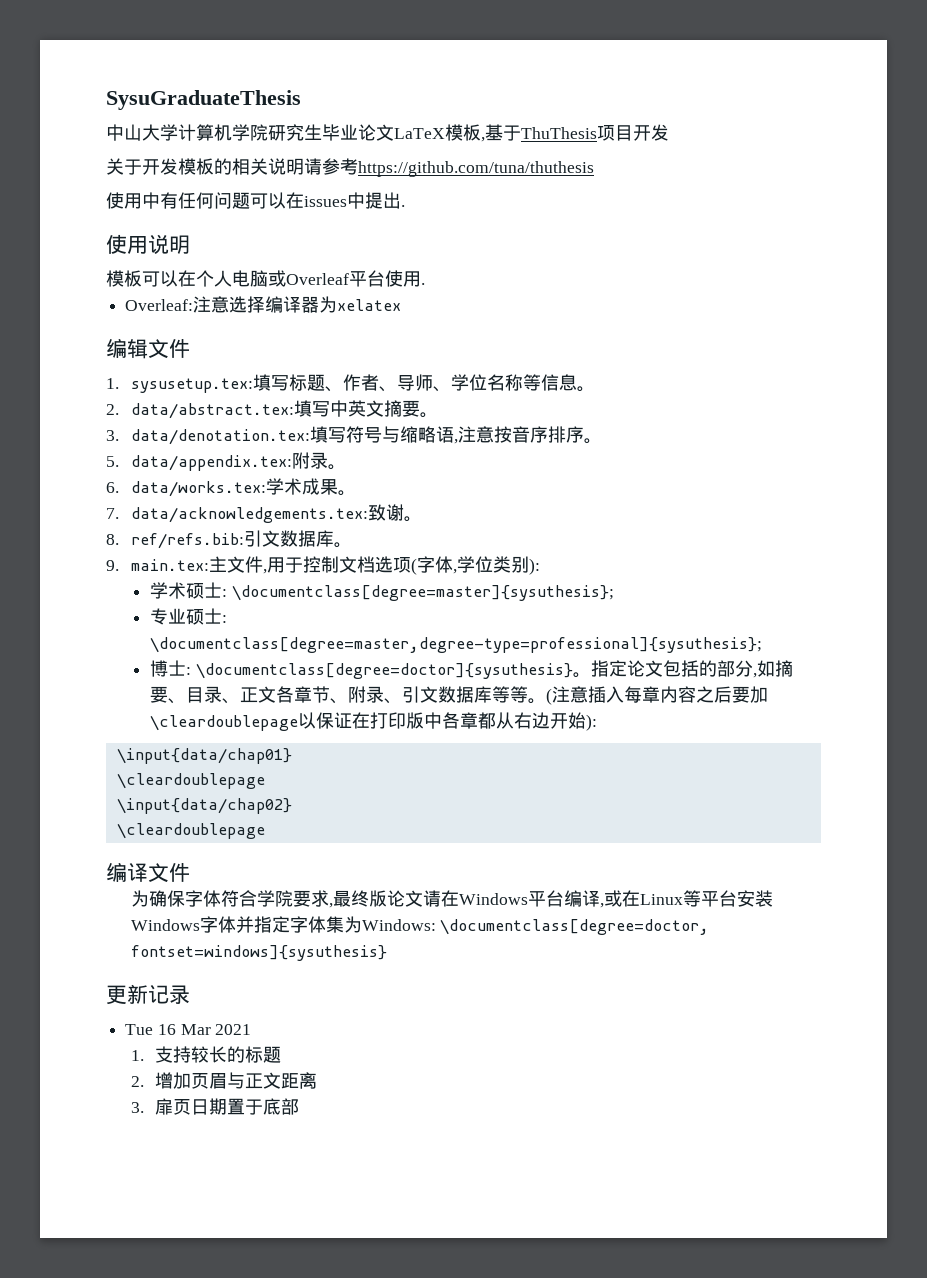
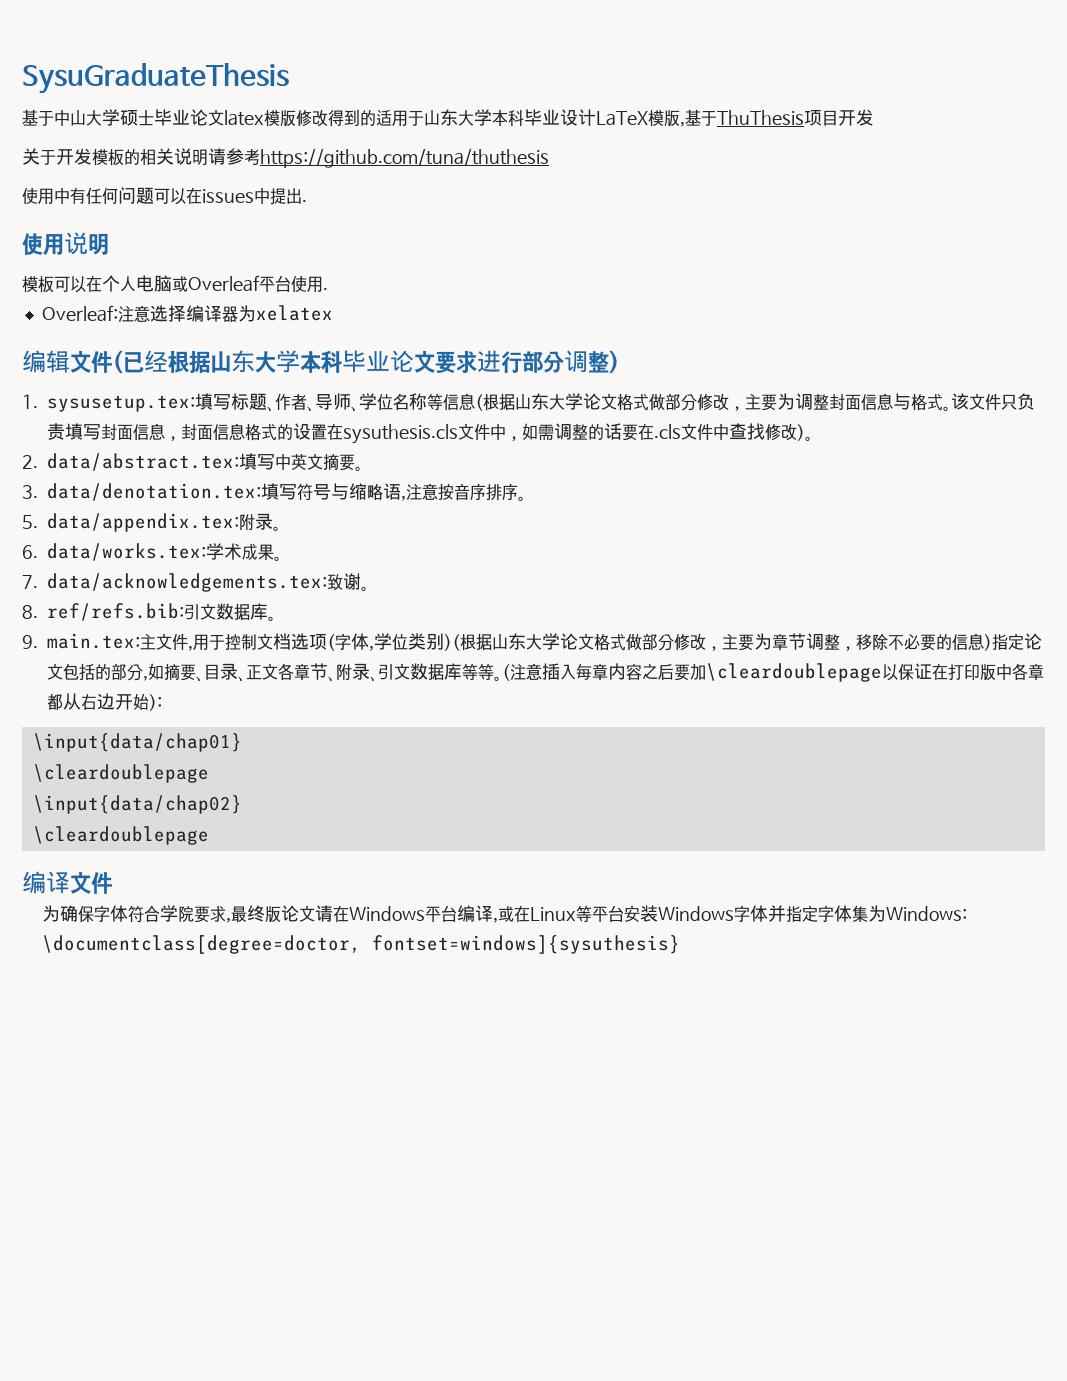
- 中山大学计算机学院研究生毕业论文LaTeX模板,基于ThuThesis项目开发
+ 基于中山大学硕士毕业论文latex模版修改得到的适用于山东大学本科毕业设计LaTeX模版,基于ThuThesis项目开发
- 编辑文件
+ 编辑文件(已经根据山东大学本科毕业论文要求进行部分调整)
- 1. sysusetup.tex:填写标题、作者、导师、学位名称等信息。
+ 1. sysusetup.tex:填写标题、作者、导师、学位名称等信息(根据山东大学论文格式做部分修改，主要为调整封面信息与格式。该文件只负责填写封面信息，封面信息格式的设置在sysuthesis.cls文件中，如需调整的话要在.cls文件中查找修改)。
- 9. main.tex:主文件,用于控制文档选项(字体,学位类别):
- 学术硕士: \documentclass[degree=master]{sysuthesis};
- 专业硕士: \documentclass[degree=master,degree-type=professional]{sysuthesis};
- 博士: \documentclass[degree=doctor]{sysuthesis}。指定论文包括的部分,如摘要、目录、正文各章节、附录、引文数据库等等。
+ 9. main.tex:主文件,用于控制文档选项(字体,学位类别)(根据山东大学论文格式做部分修改，主要为章节调整，移除不必要的信息)指定论文包括的部分,如摘要、目录、正文各章节、附录、引文数据库等等。
- 更新记录
- Tue 16 Mar 2021
- 1.支持较长的标题
- 2.增加页眉与正文距离
- 3.扉页日期置于底部

